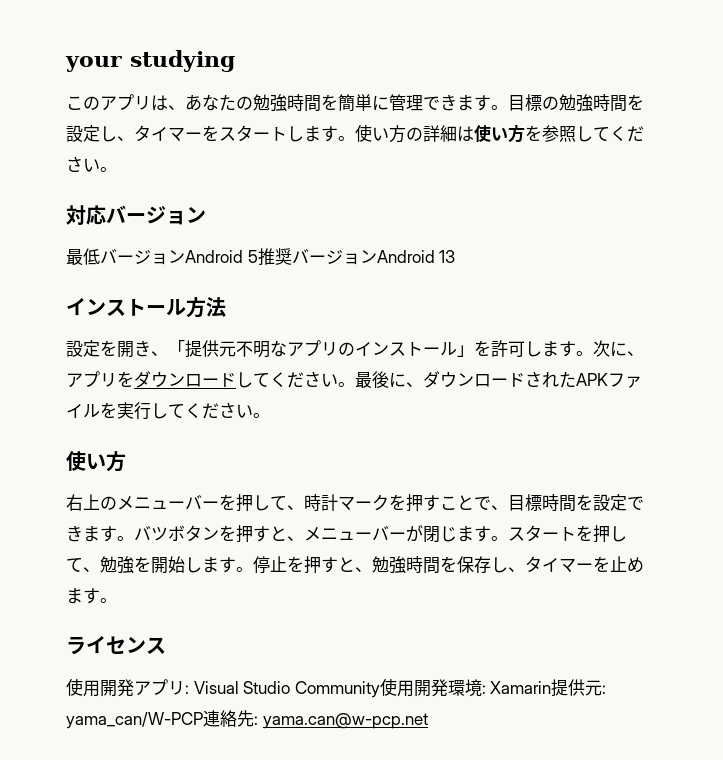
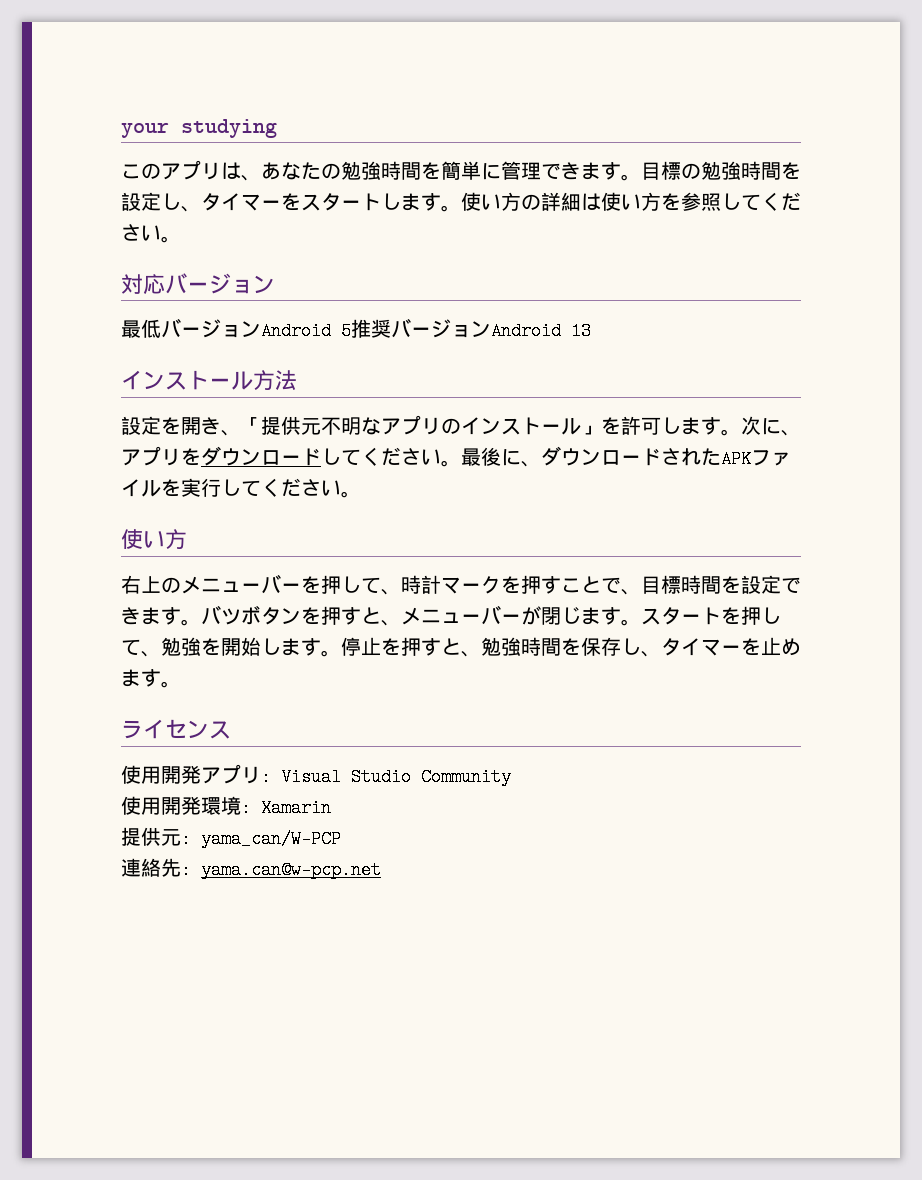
- 使用開発アプリ: Visual Studio Community使用開発環境: Xamarin提供元: yama_can/W-PCP連絡先: yama.can@w-pcp.net
+ 使用開発アプリ: Visual Studio Community
+ 使用開発環境: Xamarin
+ 提供元: yama_can/W-PCP
+ 連絡先: yama.can@w-pcp.net

